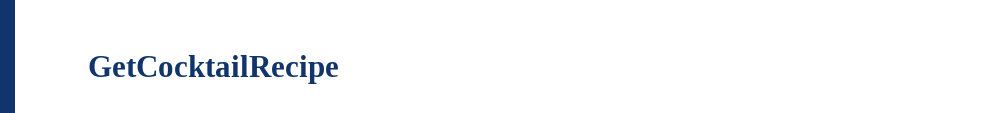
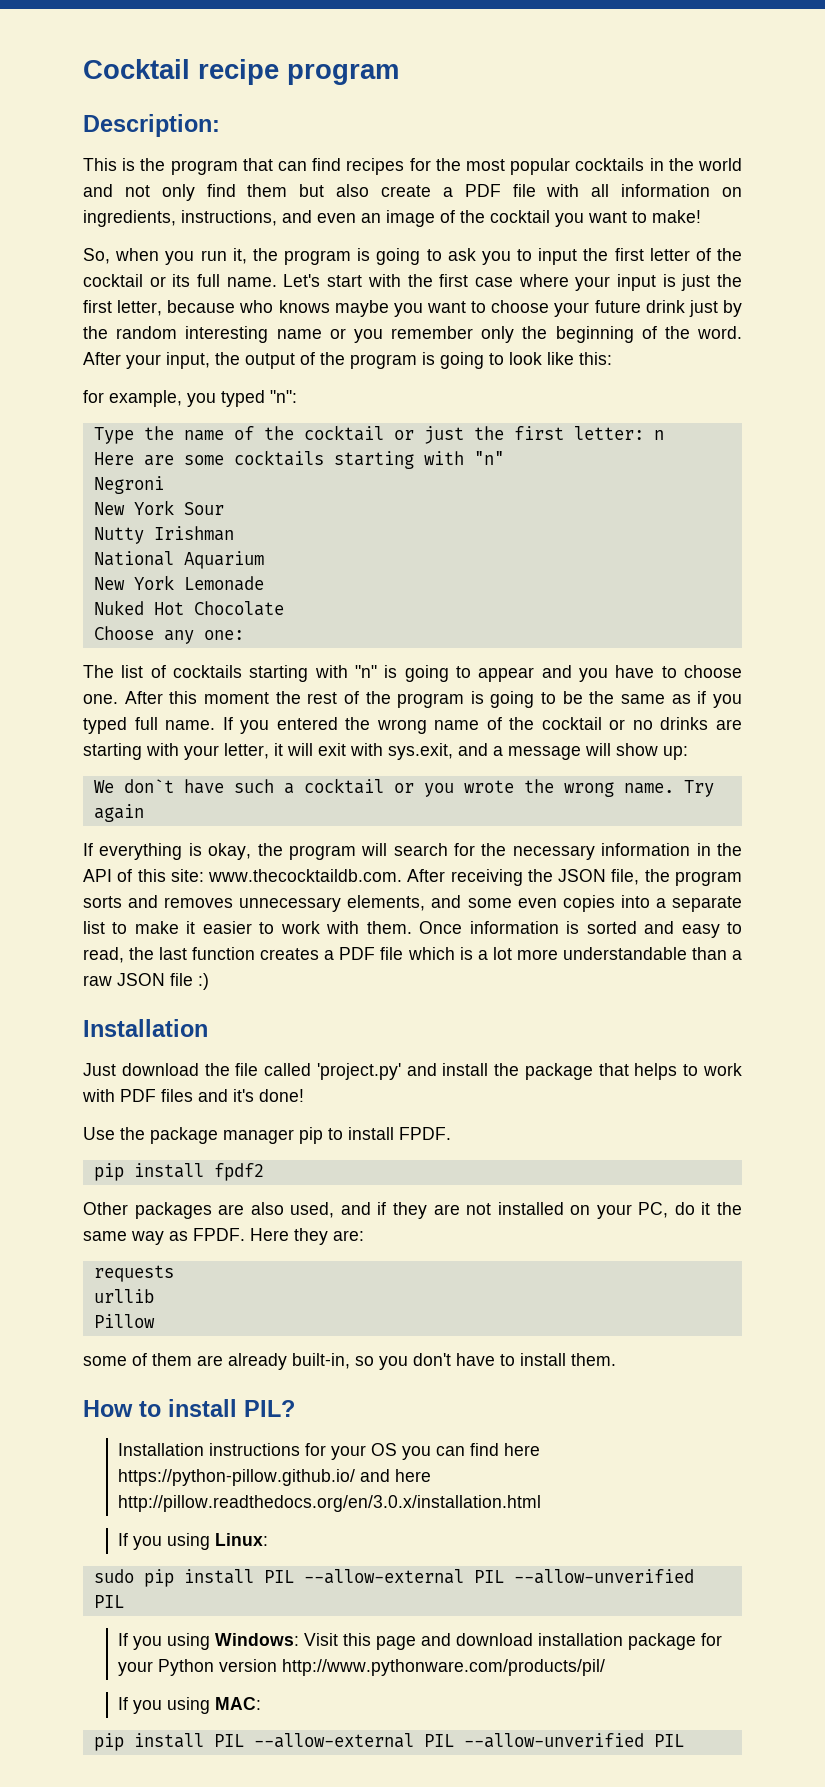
- GetCocktailRecipe
+ Cocktail recipe program
+ Description:
+ This is the program that can find recipes for the most popular cocktails in the world and not only find them but also create a PDF file with all information on ingredients, instructions, and even an image of the cocktail you want to make!
+ So, when you run it, the program is going to ask you to input the first letter of the cocktail or its full name. Let's start with the first case where your input is just the first letter, because who knows maybe you want to choose your future drink just by the random interesting name or you remember only the beginning of the word. After your input, the output of the program is going to look like this:
+ for example, you typed "n":
+ Type the name of the cocktail or just the first letter: n
+ Here are some cocktails starting with "n"
+ Negroni
+ New York Sour
+ Nutty Irishman
+ National Aquarium
+ New York Lemonade
+ Nuked Hot Chocolate
+ Choose any one:
+ The list of cocktails starting with "n" is going to appear and you have to choose one. After this moment the rest of the program is going to be the same as if you typed full name. If you entered the wrong name of the cocktail or no drinks are starting with your letter, it will exit with sys.exit, and a message will show up:
+ We don`t have such a cocktail or you wrote the wrong name. Try again
+ If everything is okay, the program will search for the necessary information in the API of this site: www.thecocktaildb.com. After receiving the JSON file, the program sorts and removes unnecessary elements, and some even copies into a separate list to make it easier to work with them. Once information is sorted and easy to read, the last function creates a PDF file which is a lot more understandable than a raw JSON file :)
+ Installation
+ Just download the file called 'project.py' and install the package that helps to work with PDF files and it's done!
+ Use the package manager pip to install FPDF.
+ pip install fpdf2
+ Other packages are also used, and if they are not installed on your PC, do it the same way as FPDF. Here they are:
+ requests
+ urllib
+ Pillow
+ some of them are already built-in, so you don't have to install them.
+ How to install PIL?
+ Installation instructions for your OS you can find here https://python-pillow.github.io/ and here http://pillow.readthedocs.org/en/3.0.x/installation.html
+ If you using Linux:
+ sudo pip install PIL --allow-external PIL --allow-unverified PIL
+ If you using Windows: Visit this page and download installation package for your Python version http://www.pythonware.com/products/pil/
+ If you using MAC:
+ pip install PIL --allow-external PIL --allow-unverified PIL

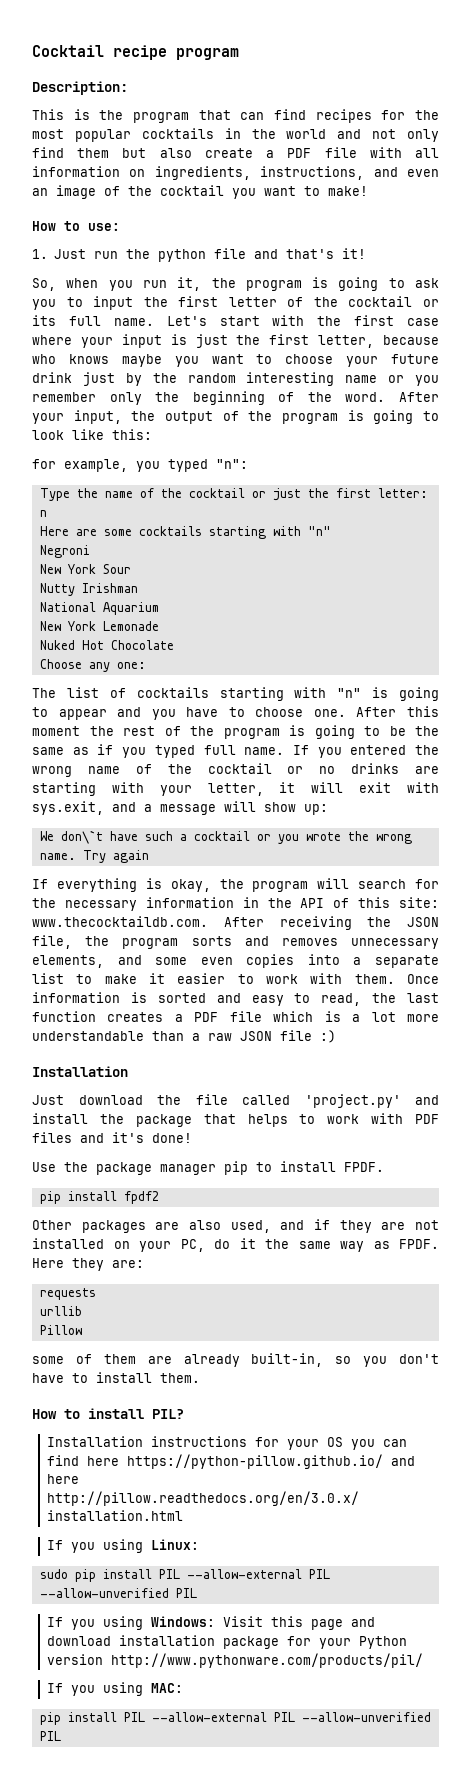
+ How to use:
+ 1. Just run the python file and that's it!
- We don`t have such a cocktail or you wrote the wrong name.
+ We don\`t have such a cocktail or you wrote the wrong name.

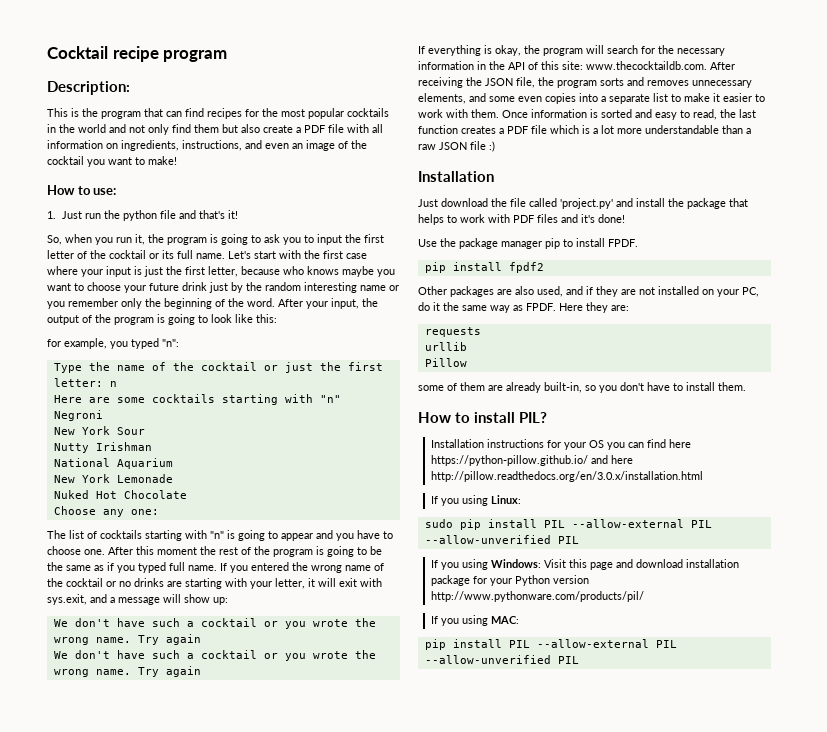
  If you entered the wrong name of the cocktail or no drinks are starting with your letter, it will exit with sys.exit, and a message will show up:
- We don\`t have such a cocktail or you wrote the wrong name.
+ We don't have such a cocktail or you wrote the wrong name. Try again
+ We don't have such a cocktail or you wrote the wrong name.

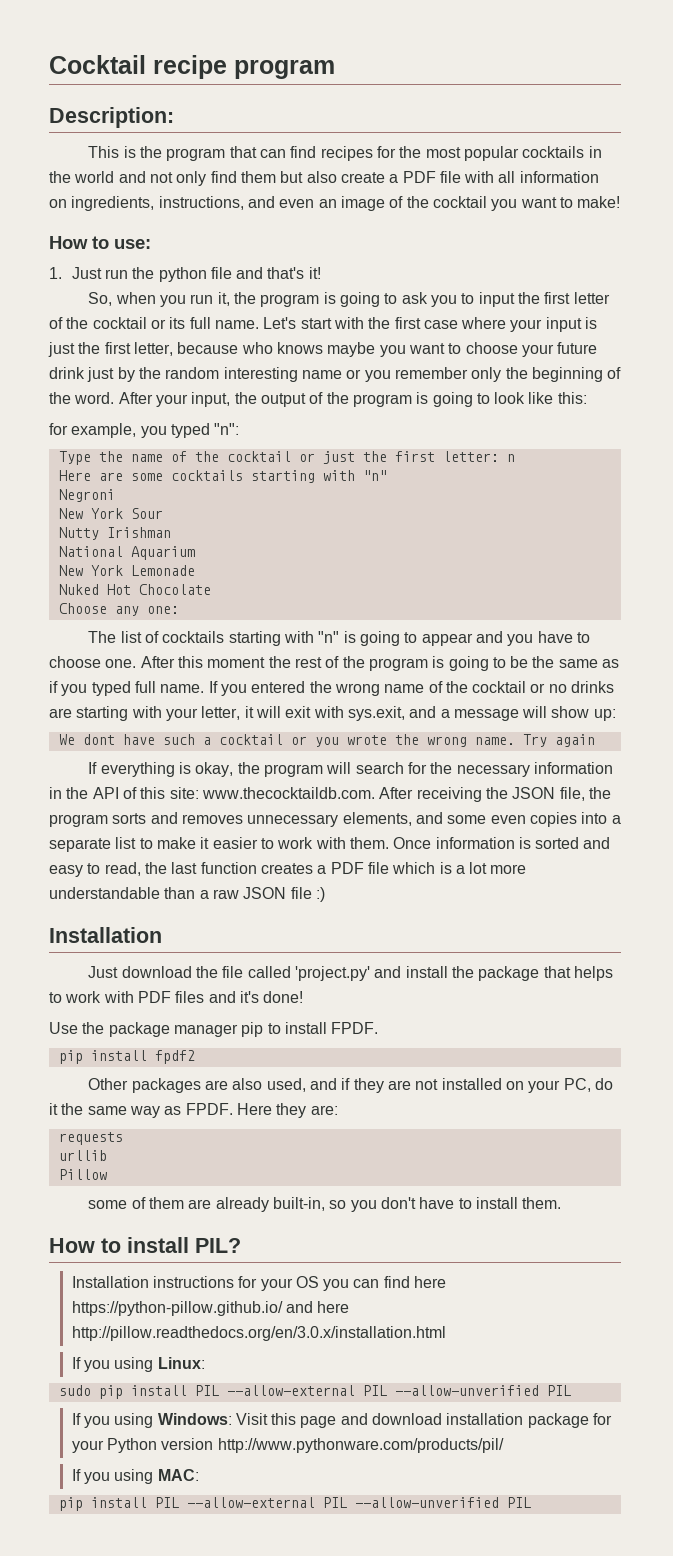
  If you entered the wrong name of the cocktail or no drinks are starting with your letter, it will exit with sys.exit, and a message will show up:
- We don't have such a cocktail or you wrote the wrong name. Try again
- We don't have such a cocktail or you wrote the wrong name.
+ We dont have such a cocktail or you wrote the wrong name.

